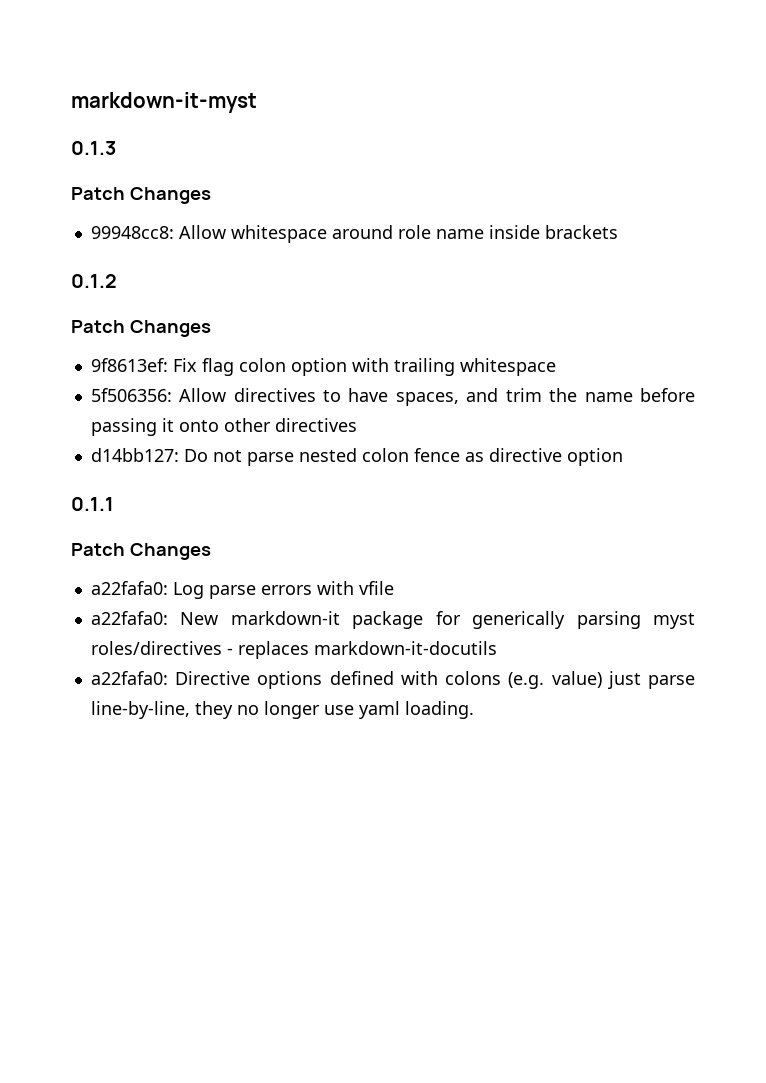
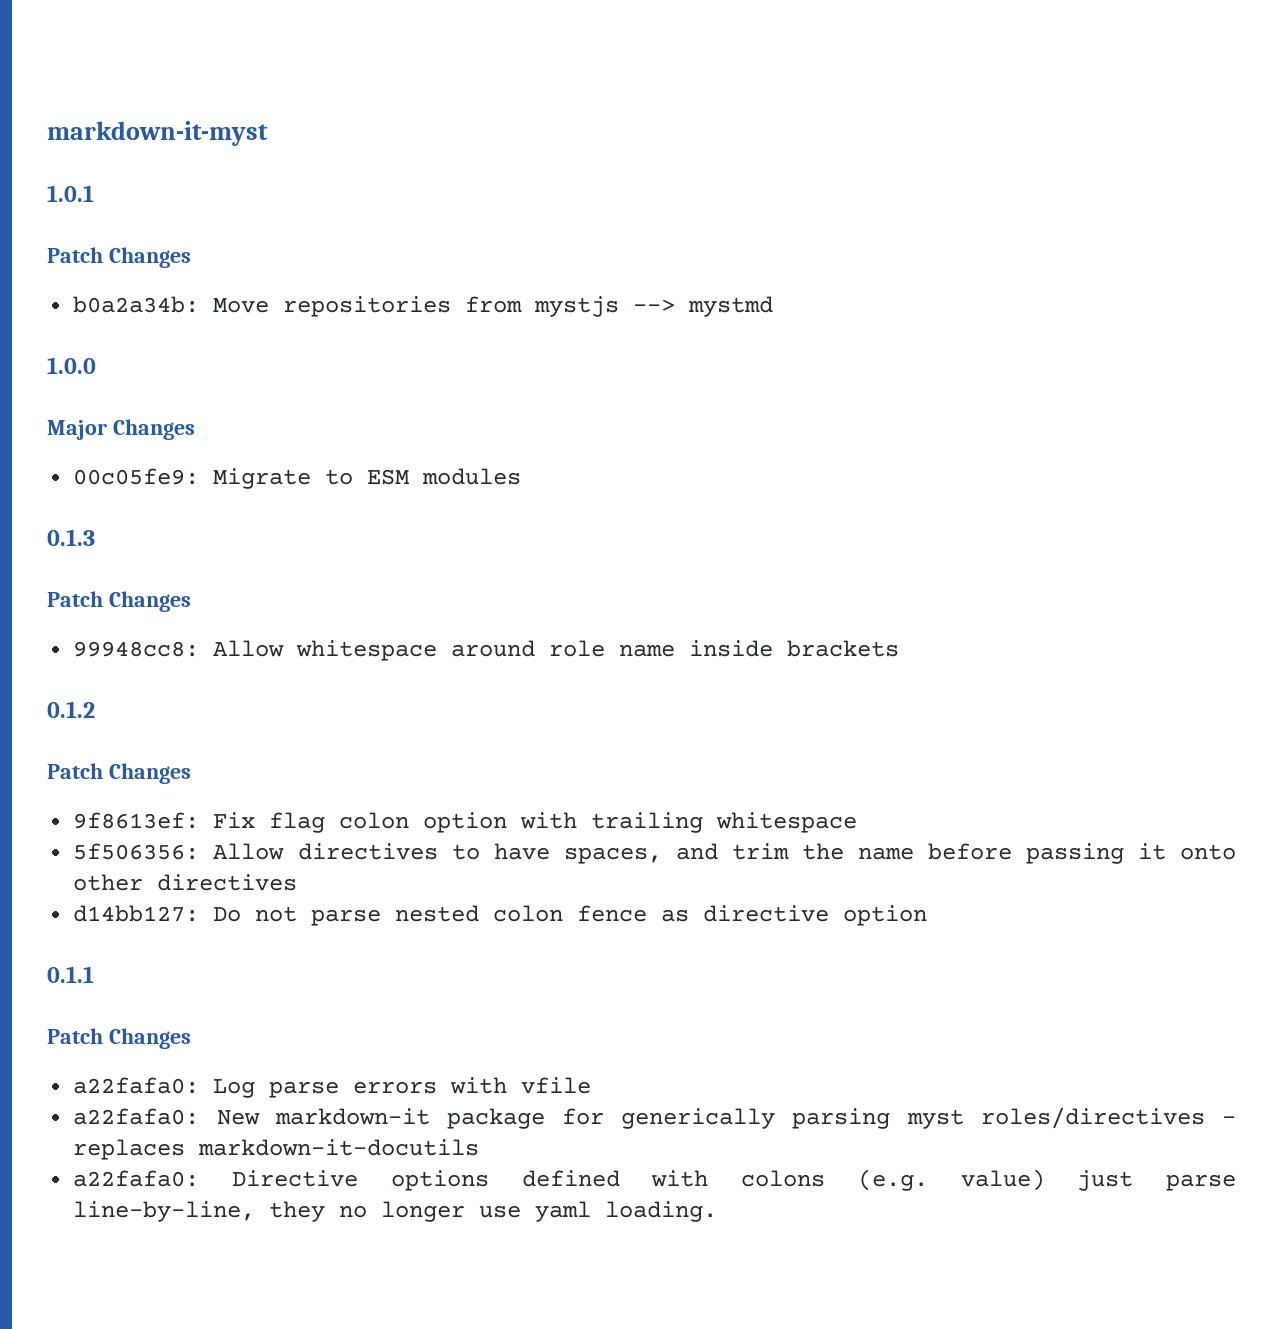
+ 1.0.1
+ Patch Changes
+ b0a2a34b: Move repositories from mystjs --> mystmd
+ 1.0.0
+ Major Changes
+ 00c05fe9: Migrate to ESM modules

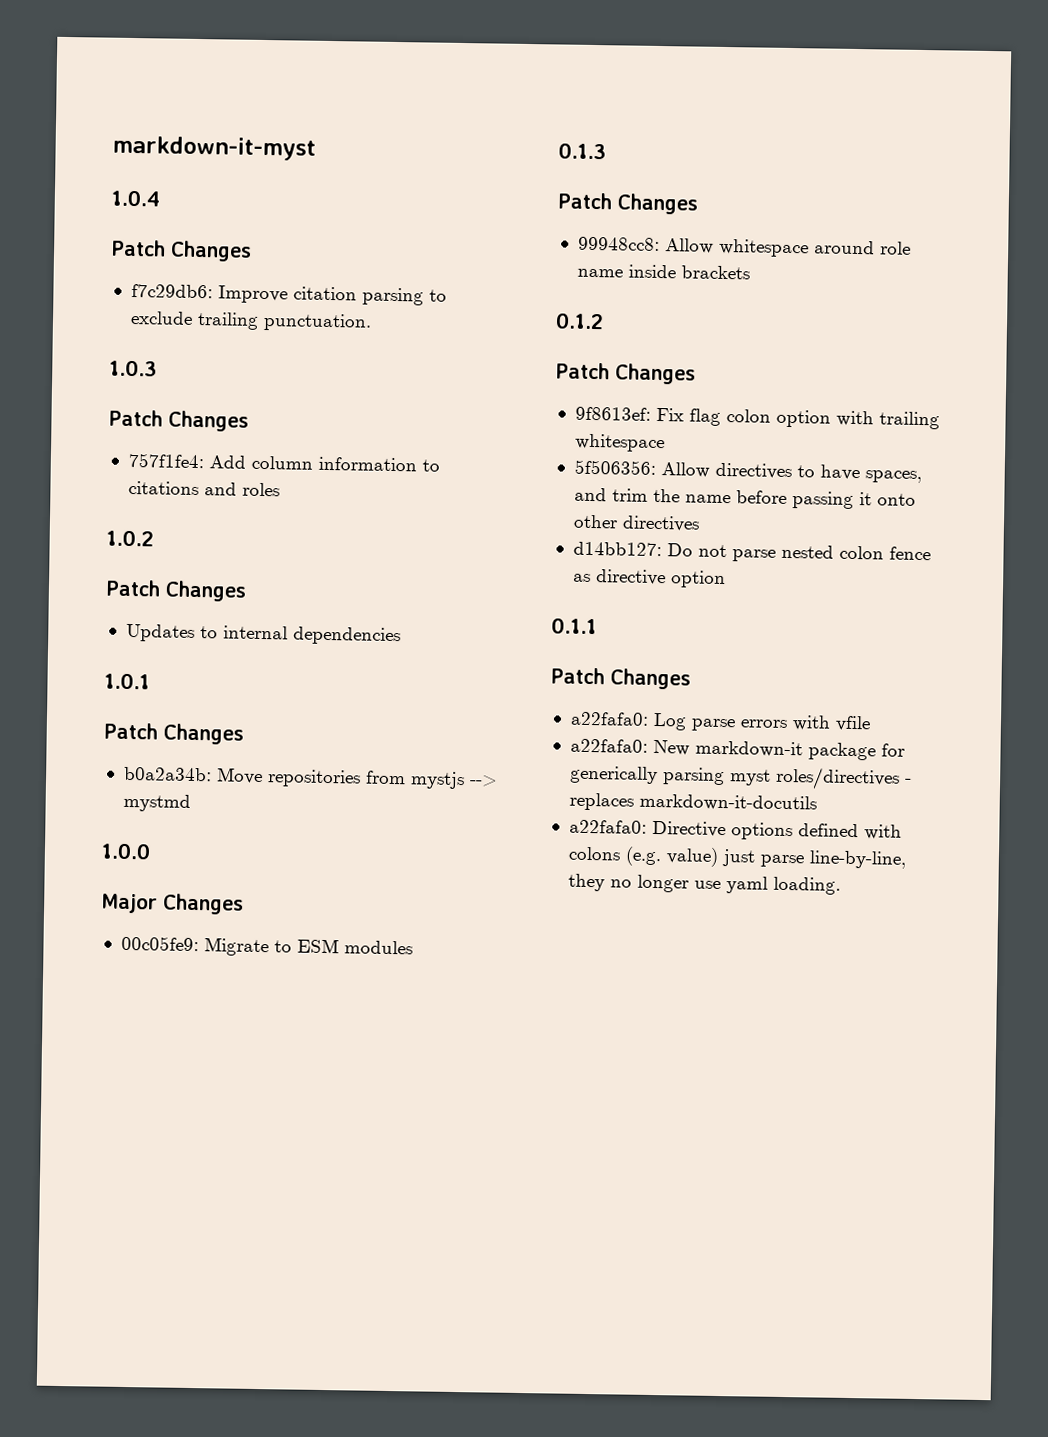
+ 1.0.4
+ Patch Changes
+ f7c29db6: Improve citation parsing to exclude trailing punctuation.
+ 1.0.3
+ Patch Changes
+ 757f1fe4: Add column information to citations and roles
+ 1.0.2
+ Patch Changes
+ Updates to internal dependencies

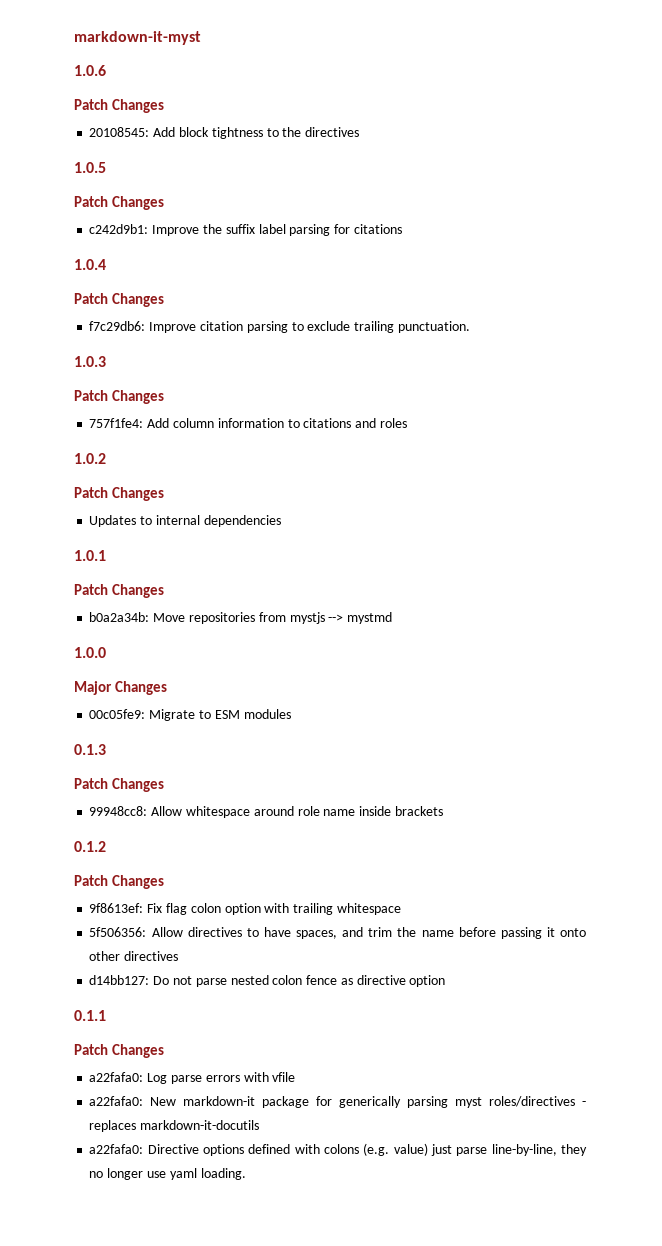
+ 1.0.6
+ Patch Changes
+ 20108545: Add block tightness to the directives
+ 1.0.5
+ Patch Changes
+ c242d9b1: Improve the suffix label parsing for citations

